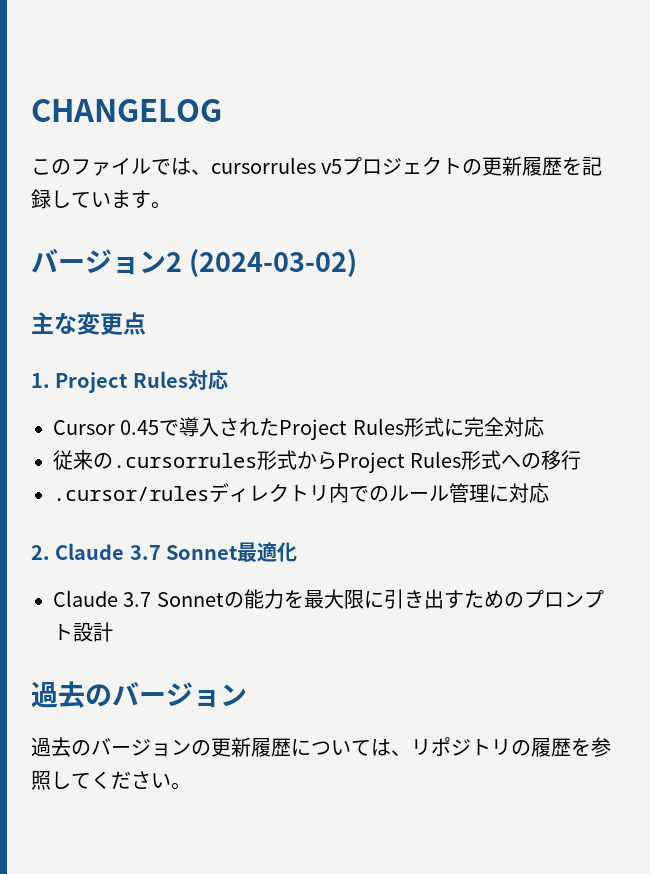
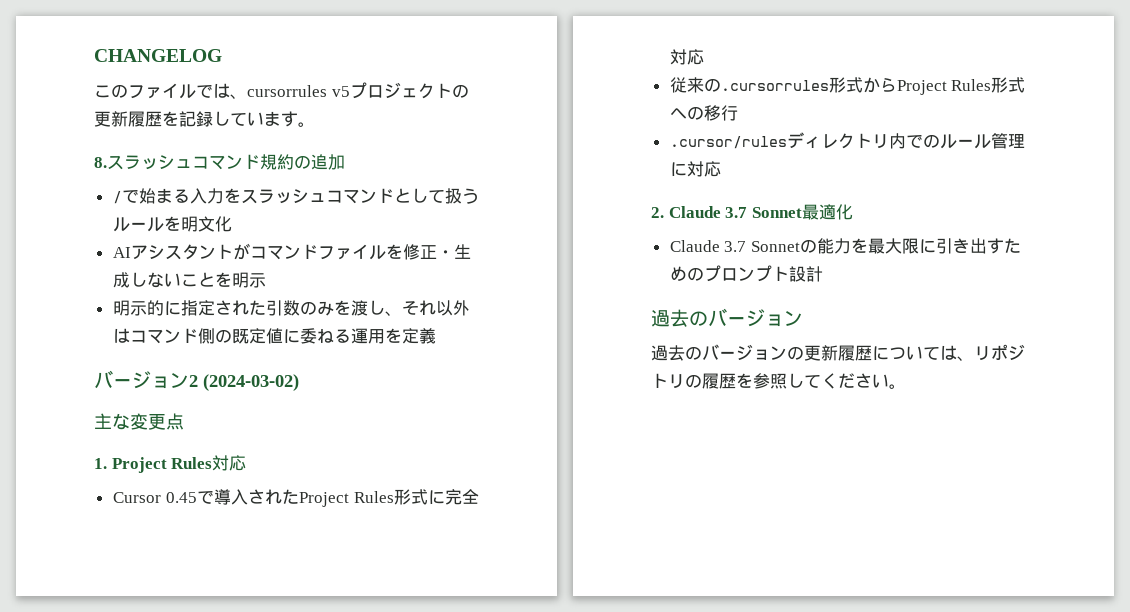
+ 8.スラッシュコマンド規約の追加
+ /で始まる入力をスラッシュコマンドとして扱うルールを明文化
+ AIアシスタントがコマンドファイルを修正・生成しないことを明示
+ 明示的に指定された引数のみを渡し、それ以外はコマンド側の既定値に委ねる運用を定義

